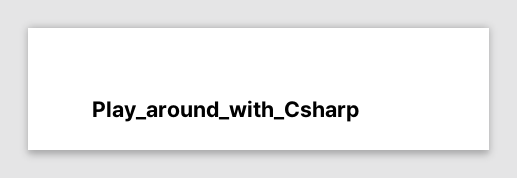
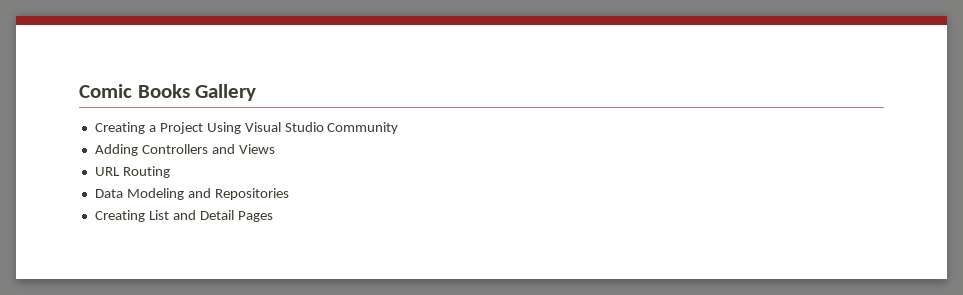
- Play_around_with_Csharp
+ Comic Books Gallery
+ Creating a Project Using Visual Studio Community
+ Adding Controllers and Views
+ URL Routing
+ Data Modeling and Repositories
+ Creating List and Detail Pages

